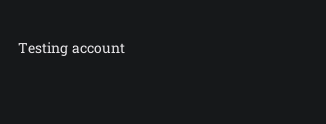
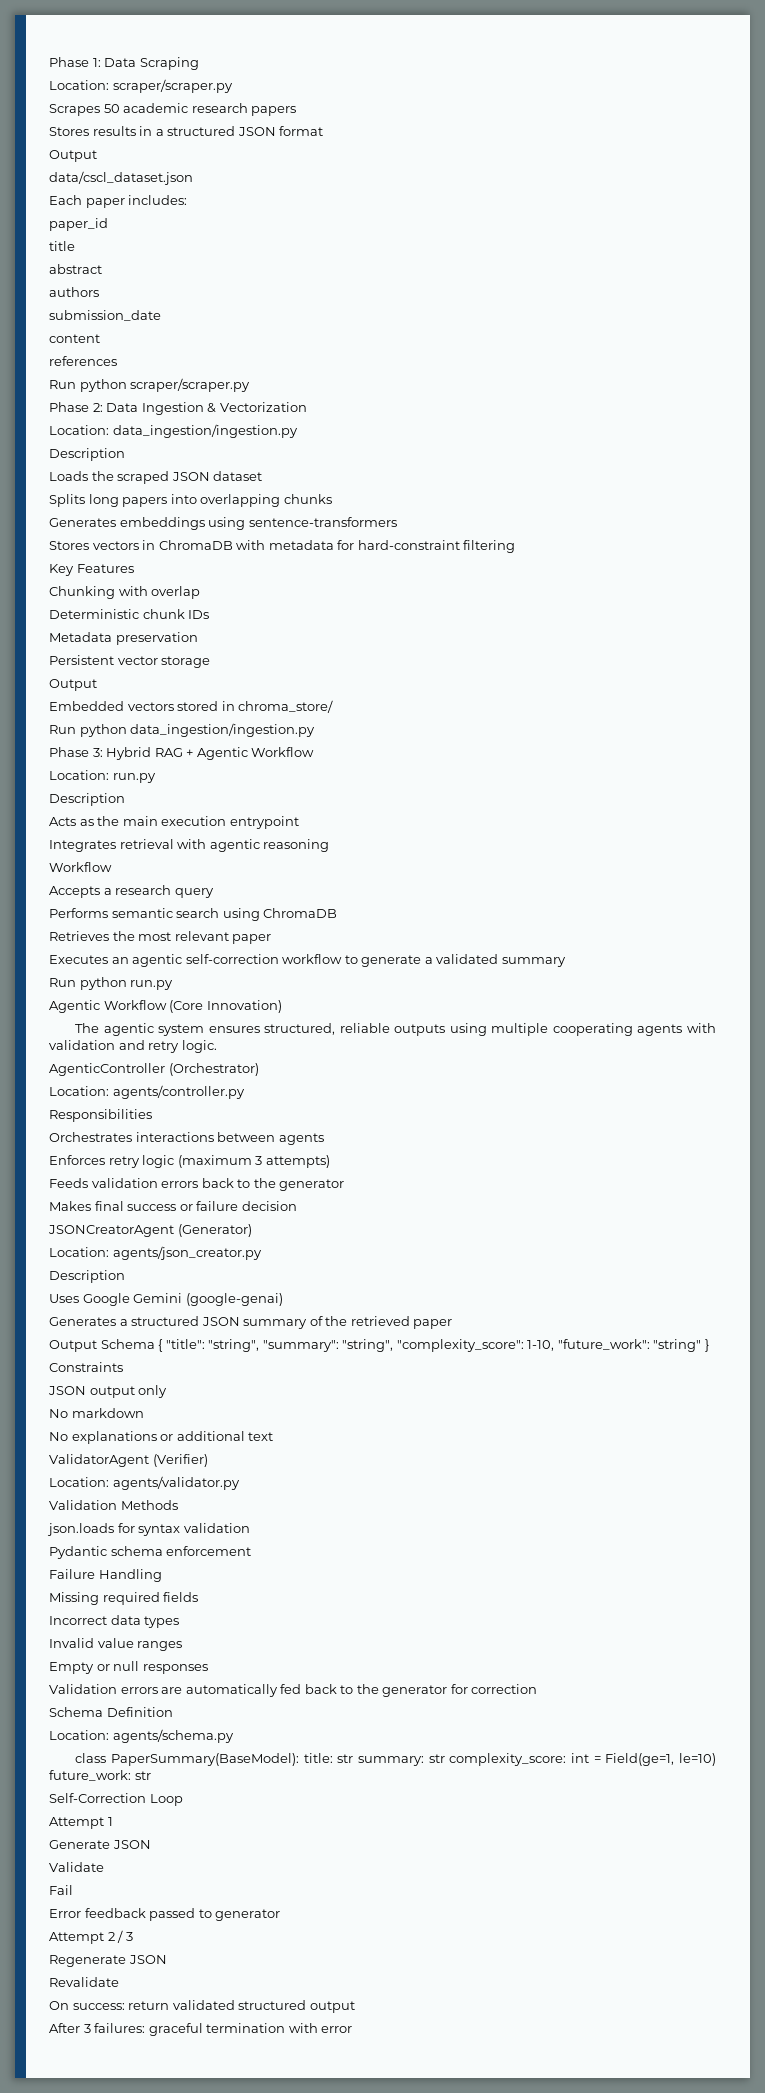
- Testing account
+ Phase 1: Data Scraping
+ Location: scraper/scraper.py
+ Scrapes 50 academic research papers
+ Stores results in a structured JSON format
+ Output
+ data/cscl_dataset.json
+ Each paper includes:
+ paper_id
+ title
+ abstract
+ authors
+ submission_date
+ content
+ references
+ Run python scraper/scraper.py
+ Phase 2: Data Ingestion & Vectorization
+ Location: data_ingestion/ingestion.py
+ Description
+ Loads the scraped JSON dataset
+ Splits long papers into overlapping chunks
+ Generates embeddings using sentence-transformers
+ Stores vectors in ChromaDB with metadata for hard-constraint filtering
+ Key Features
+ Chunking with overlap
+ Deterministic chunk IDs
+ Metadata preservation
+ Persistent vector storage
+ Output
+ Embedded vectors stored in chroma_store/
+ Run python data_ingestion/ingestion.py
+ Phase 3: Hybrid RAG + Agentic Workflow
+ Location: run.py
+ Description
+ Acts as the main execution entrypoint
+ Integrates retrieval with agentic reasoning
+ Workflow
+ Accepts a research query
+ Performs semantic search using ChromaDB
+ Retrieves the most relevant paper
+ Executes an agentic self-correction workflow to generate a validated summary
+ Run python run.py
+ Agentic Workflow (Core Innovation)
+ The agentic system ensures structured, reliable outputs using multiple cooperating agents with validation and retry logic.
+ AgenticController (Orchestrator)
+ Location: agents/controller.py
+ Responsibilities
+ Orchestrates interactions between agents
+ Enforces retry logic (maximum 3 attempts)
+ Feeds validation errors back to the generator
+ Makes final success or failure decision
+ JSONCreatorAgent (Generator)
+ Location: agents/json_creator.py
+ Description
+ Uses Google Gemini (google-genai)
+ Generates a structured JSON summary of the retrieved paper
+ Output Schema { "title": "string", "summary": "string", "complexity_score": 1-10, "future_work": "string" }
+ Constraints
+ JSON output only
+ No markdown
+ No explanations or additional text
+ ValidatorAgent (Verifier)
+ Location: agents/validator.py
+ Validation Methods
+ json.loads for syntax validation
+ Pydantic schema enforcement
+ Failure Handling
+ Missing required fields
+ Incorrect data types
+ Invalid value ranges
+ Empty or null responses
+ Validation errors are automatically fed back to the generator for correction
+ Schema Definition
+ Location: agents/schema.py
+ class PaperSummary(BaseModel): title: str summary: str complexity_score: int = Field(ge=1, le=10) future_work: str
+ Self-Correction Loop
+ Attempt 1
+ Generate JSON
+ Validate
+ Fail
+ Error feedback passed to generator
+ Attempt 2 / 3
+ Regenerate JSON
+ Revalidate
+ On success: return validated structured output
+ After 3 failures: graceful termination with error

